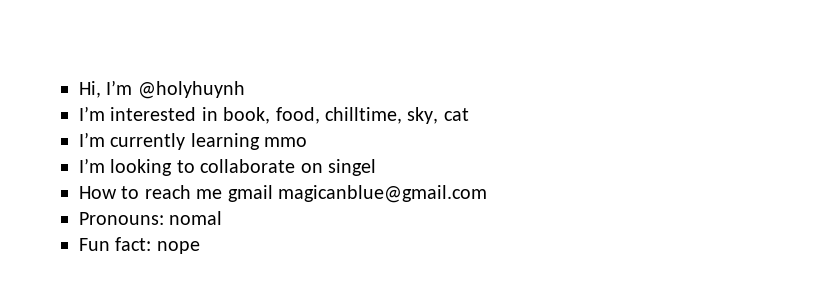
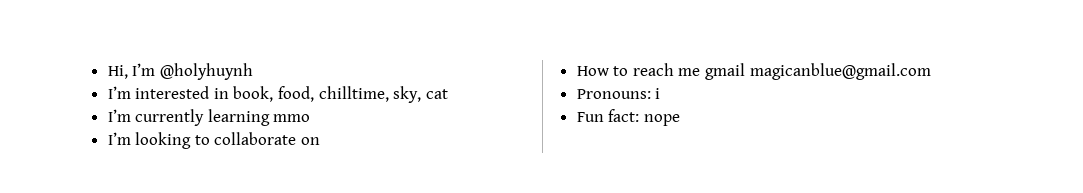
- I’m looking to collaborate on singel
+ I’m looking to collaborate on
- Pronouns: nomal
+ Pronouns: i

